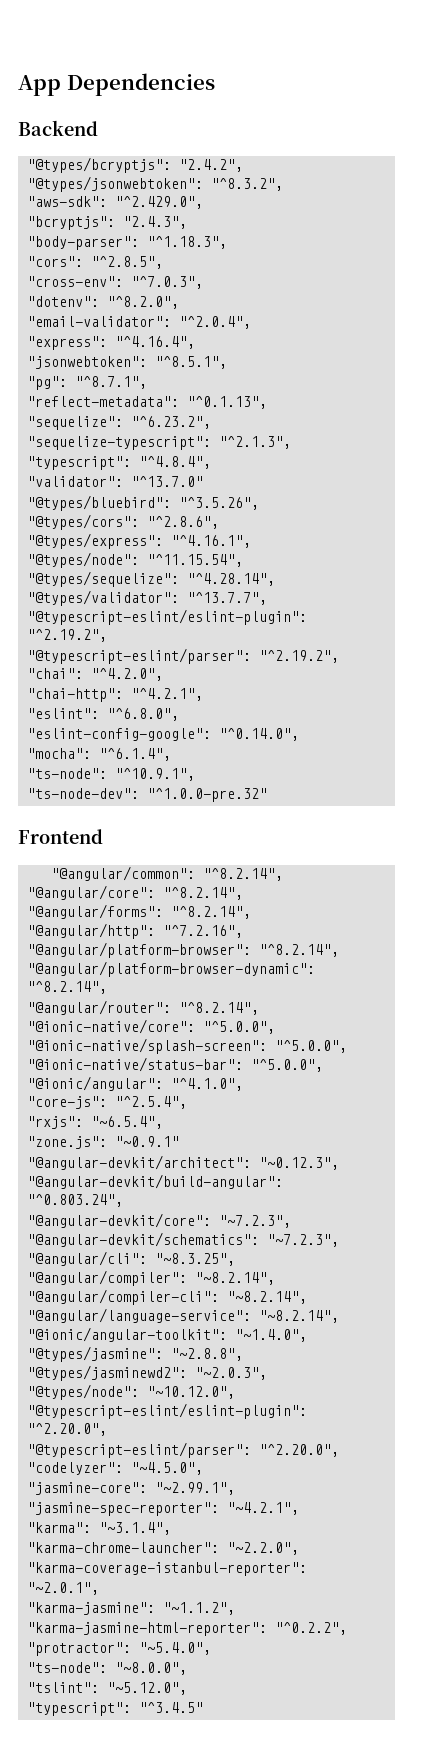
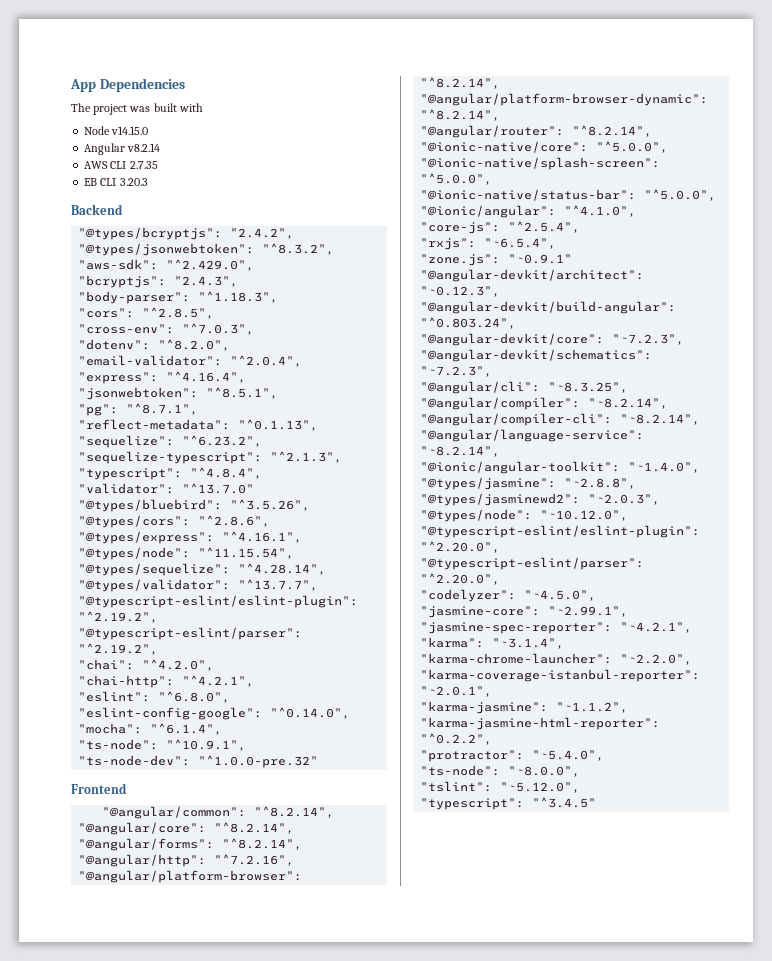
+ The project was built with
+ Node v14.15.0
+ Angular v8.2.14
+ AWS CLI 2.7.35
+ EB CLI 3.20.3

